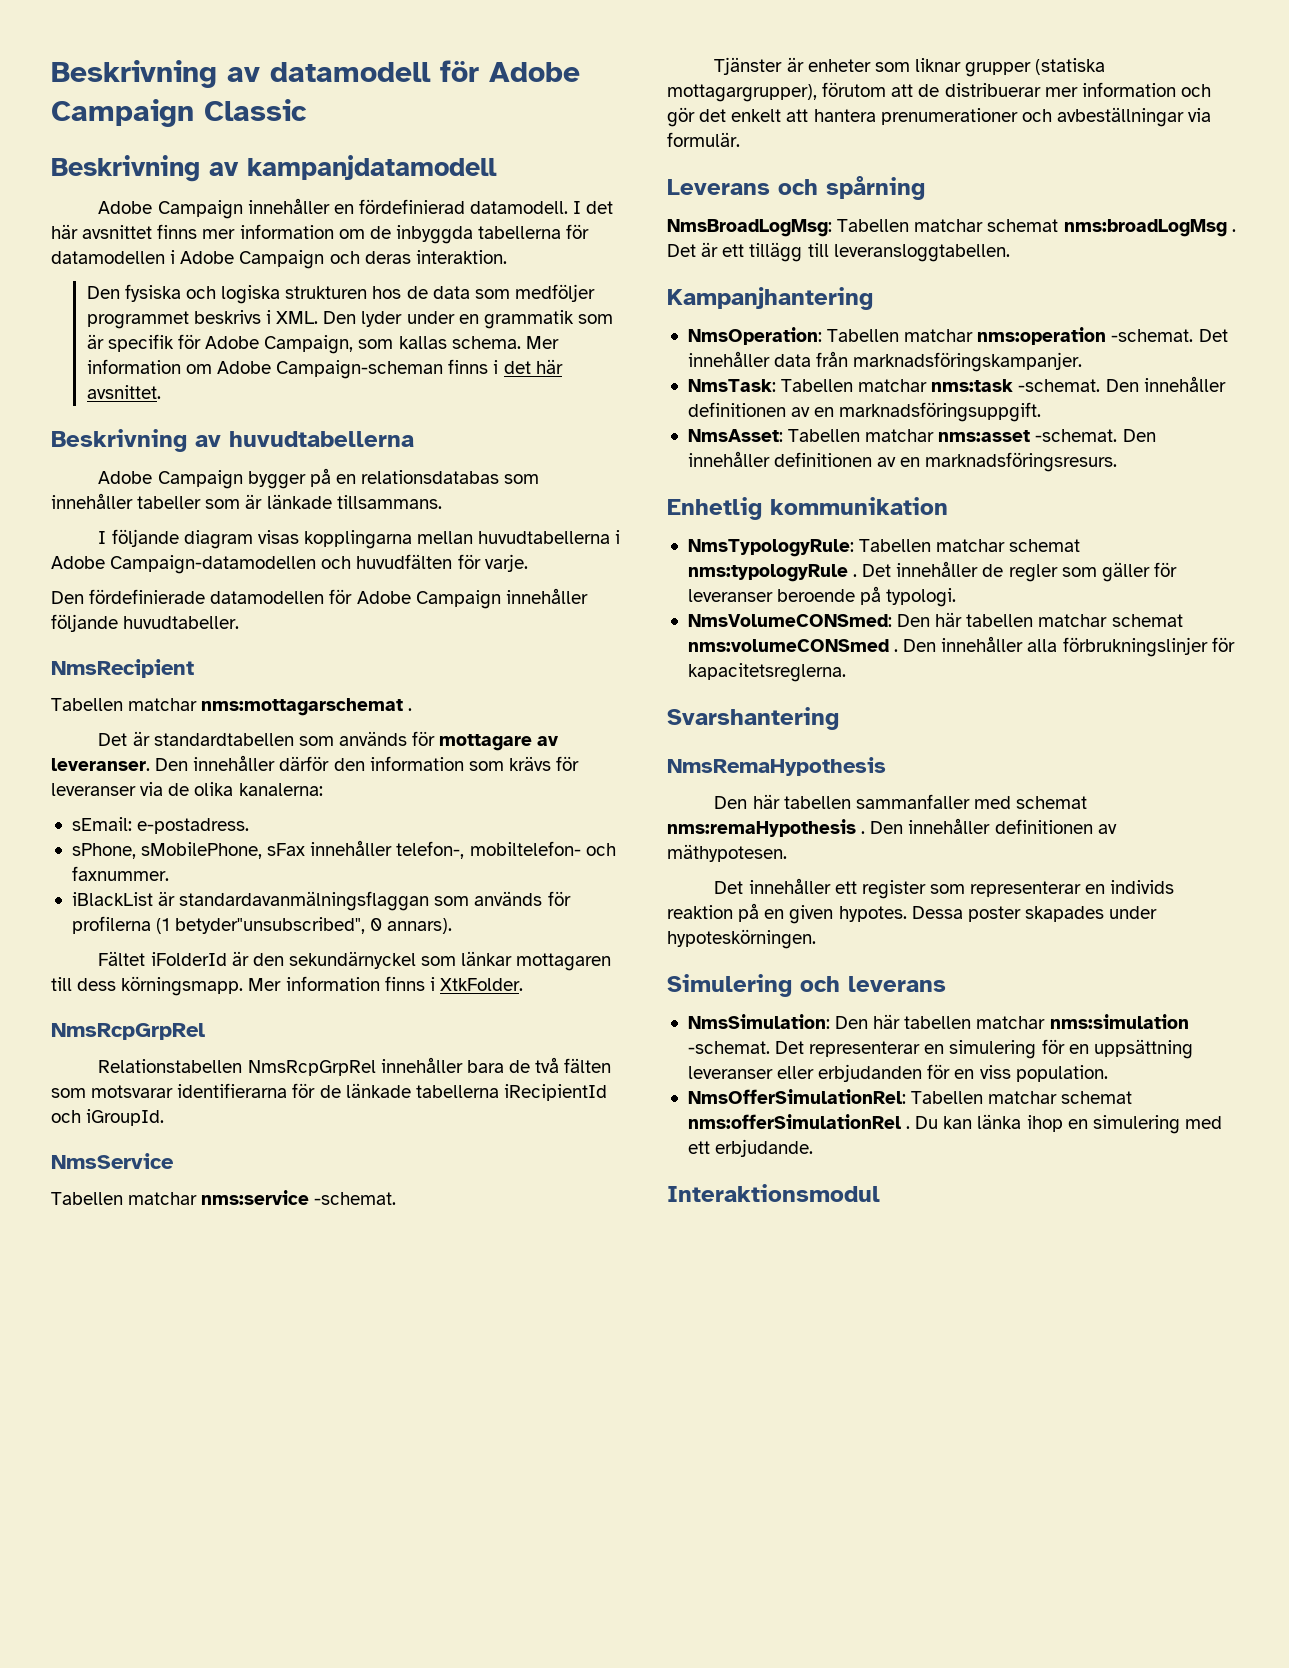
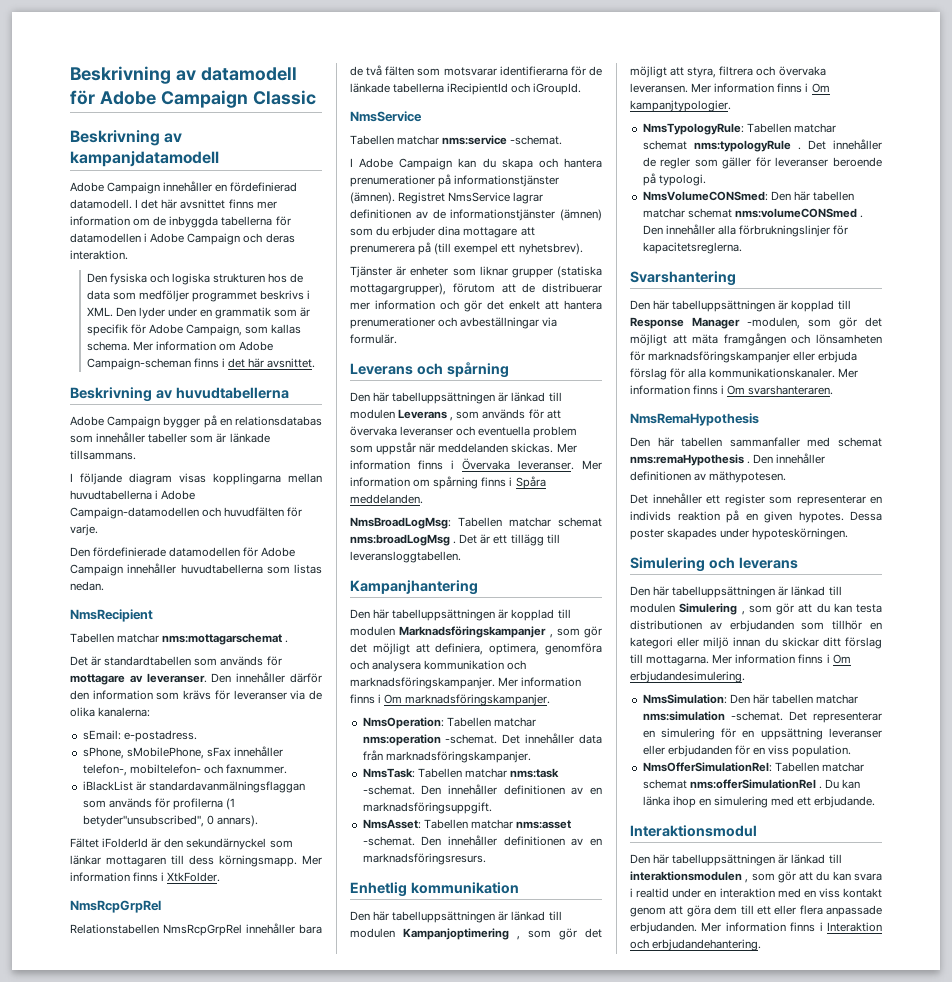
- Den fördefinierade datamodellen för Adobe Campaign innehåller följande huvudtabeller.
+ Den fördefinierade datamodellen för Adobe Campaign innehåller huvudtabellerna som listas nedan.
+ I Adobe Campaign kan du skapa och hantera prenumerationer på informationstjänster (ämnen). Registret NmsService lagrar definitionen av de informationstjänster (ämnen) som du erbjuder dina mottagare att prenumerera på (till exempel ett nyhetsbrev).
+ Den här tabelluppsättningen är länkad till modulen Leverans , som används för att övervaka leveranser och eventuella problem som uppstår när meddelanden skickas. Mer information finns i Övervaka leveranser. Mer information om spårning finns i Spåra meddelanden.
+ Den här tabelluppsättningen är kopplad till modulen Marknadsföringskampanjer , som gör det möjligt att definiera, optimera, genomföra och analysera kommunikation och marknadsföringskampanjer. Mer information finns i Om marknadsföringskampanjer.
+ Den här tabelluppsättningen är länkad till modulen Kampanjoptimering , som gör det möjligt att styra, filtrera och övervaka leveransen. Mer information finns i Om kampanjtypologier.
+ Den här tabelluppsättningen är kopplad till Response Manager -modulen, som gör det möjligt att mäta framgången och lönsamheten för marknadsföringskampanjer eller erbjuda förslag för alla kommunikationskanaler. Mer information finns i Om svarshanteraren.
+ Den här tabelluppsättningen är länkad till modulen Simulering , som gör att du kan testa distributionen av erbjudanden som tillhör en kategori eller miljö innan du skickar ditt förslag till mottagarna. Mer information finns i Om erbjudandesimulering.
+ Den här tabelluppsättningen är länkad till interaktionsmodulen , som gör att du kan svara i realtid under en interaktion med en viss kontakt genom att göra dem till ett eller flera anpassade erbjudanden. Mer information finns i Interaktion och erbjudandehantering.

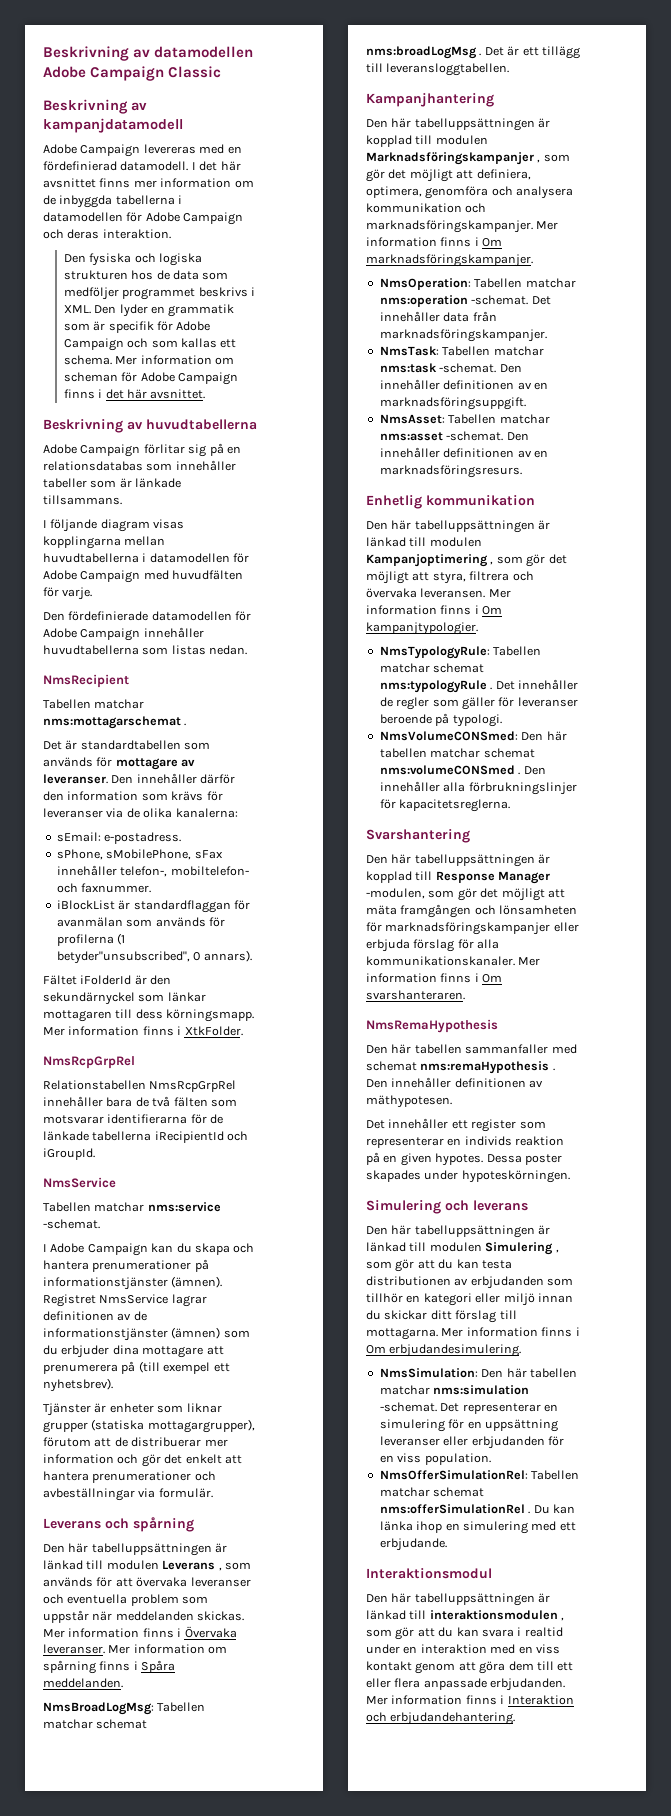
- Beskrivning av datamodell för Adobe Campaign Classic
+ Beskrivning av datamodellen Adobe Campaign Classic
- Adobe Campaign innehåller en fördefinierad datamodell.
+ Adobe Campaign levereras med en fördefinierad datamodell.
- I det här avsnittet finns mer information om de inbyggda tabellerna för datamodellen i Adobe Campaign och deras interaktion.
+ I det här avsnittet finns mer information om de inbyggda tabellerna i datamodellen för Adobe Campaign och deras interaktion.
- Den fysiska och logiska strukturen hos de data som medföljer programmet beskrivs i XML. Den lyder under en grammatik som är specifik för Adobe Campaign, som kallas schema.
+ Den fysiska och logiska strukturen hos de data som medföljer programmet beskrivs i XML. Den lyder en grammatik som är specifik för Adobe Campaign och som kallas ett schema.
- Mer information om Adobe Campaign-scheman finns i det här avsnittet.
+ Mer information om scheman för Adobe Campaign finns i det här avsnittet.
- Adobe Campaign bygger på en relationsdatabas som innehåller tabeller som är länkade tillsammans.
+ Adobe Campaign förlitar sig på en relationsdatabas som innehåller tabeller som är länkade tillsammans.
- I följande diagram visas kopplingarna mellan huvudtabellerna i Adobe Campaign-datamodellen och huvudfälten för varje.
+ I följande diagram visas kopplingarna mellan huvudtabellerna i datamodellen för Adobe Campaign med huvudfälten för varje.
- iBlackList är standardavanmälningsflaggan som används för profilerna (1 betyder"unsubscribed", 0 annars).
+ iBlockList är standardflaggan för avanmälan som används för profilerna (1 betyder"unsubscribed", 0 annars).

